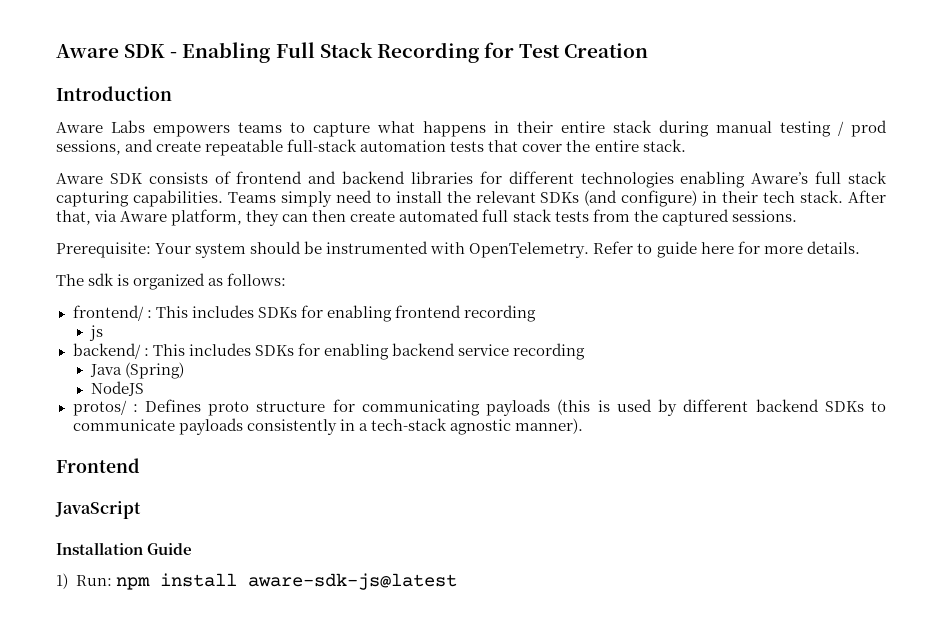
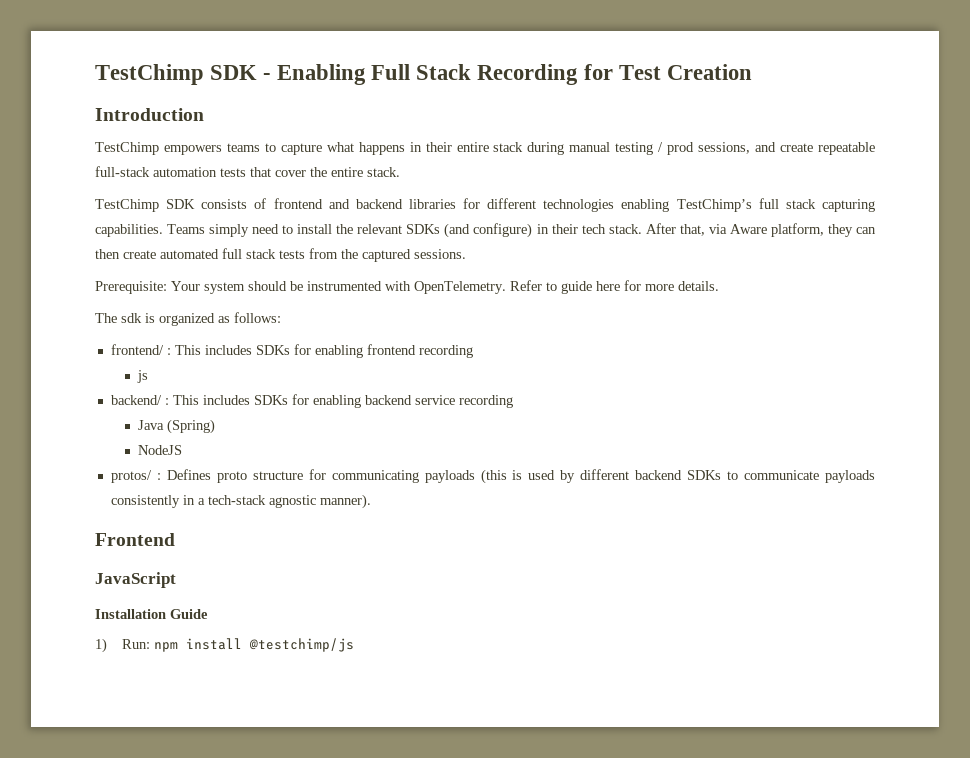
- Aware SDK - Enabling Full Stack Recording for Test Creation
+ TestChimp SDK - Enabling Full Stack Recording for Test Creation
- Aware Labs empowers teams to capture what happens in their entire stack during manual testing / prod sessions, and create repeatable full-stack automation tests that cover the entire stack.
+ TestChimp empowers teams to capture what happens in their entire stack during manual testing / prod sessions, and create repeatable full-stack automation tests that cover the entire stack.
- Aware SDK consists of frontend and backend libraries for different technologies enabling Aware’s full stack capturing capabilities.
+ TestChimp SDK consists of frontend and backend libraries for different technologies enabling TestChimp’s full stack capturing capabilities.
- 1) Run: npm install aware-sdk-js@latest
+ 1) Run: npm install @testchimp/js

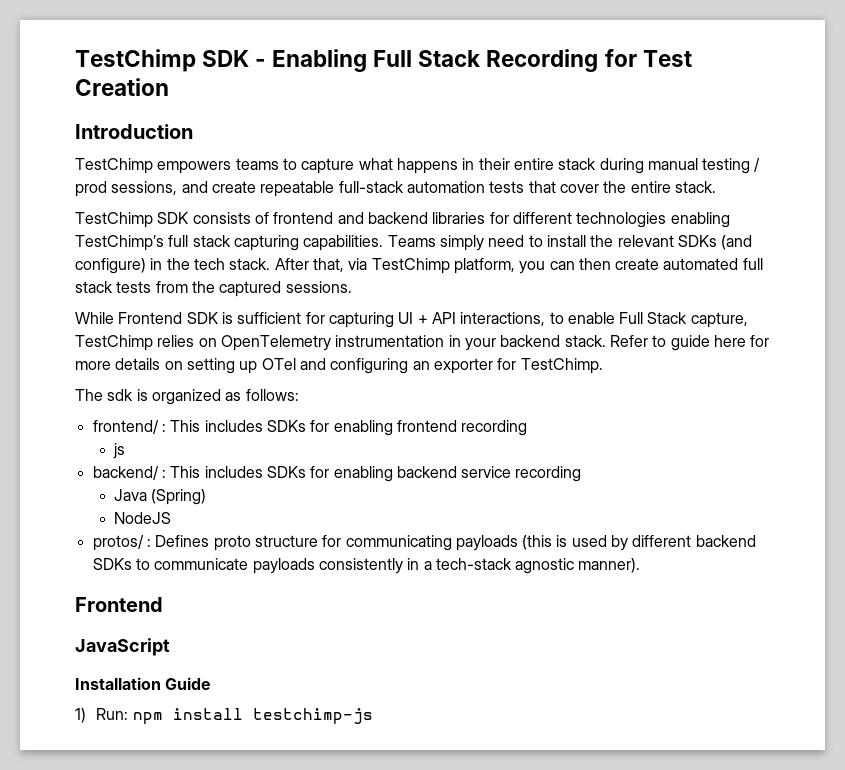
- Teams simply need to install the relevant SDKs (and configure) in their tech stack.
+ Teams simply need to install the relevant SDKs (and configure) in the tech stack.
- After that, via Aware platform, they can then create automated full stack tests from the captured sessions.
+ After that, via TestChimp platform, you can then create automated full stack tests from the captured sessions.
- Prerequisite: Your system should be instrumented with OpenTelemetry.
+ While Frontend SDK is sufficient for capturing UI + API interactions, to enable Full Stack capture, TestChimp relies on OpenTelemetry instrumentation in your backend stack.
- Refer to guide here for more details.
+ Refer to guide here for more details on setting up OTel and configuring an exporter for TestChimp.
- 1) Run: npm install @testchimp/js
+ 1) Run: npm install testchimp-js

